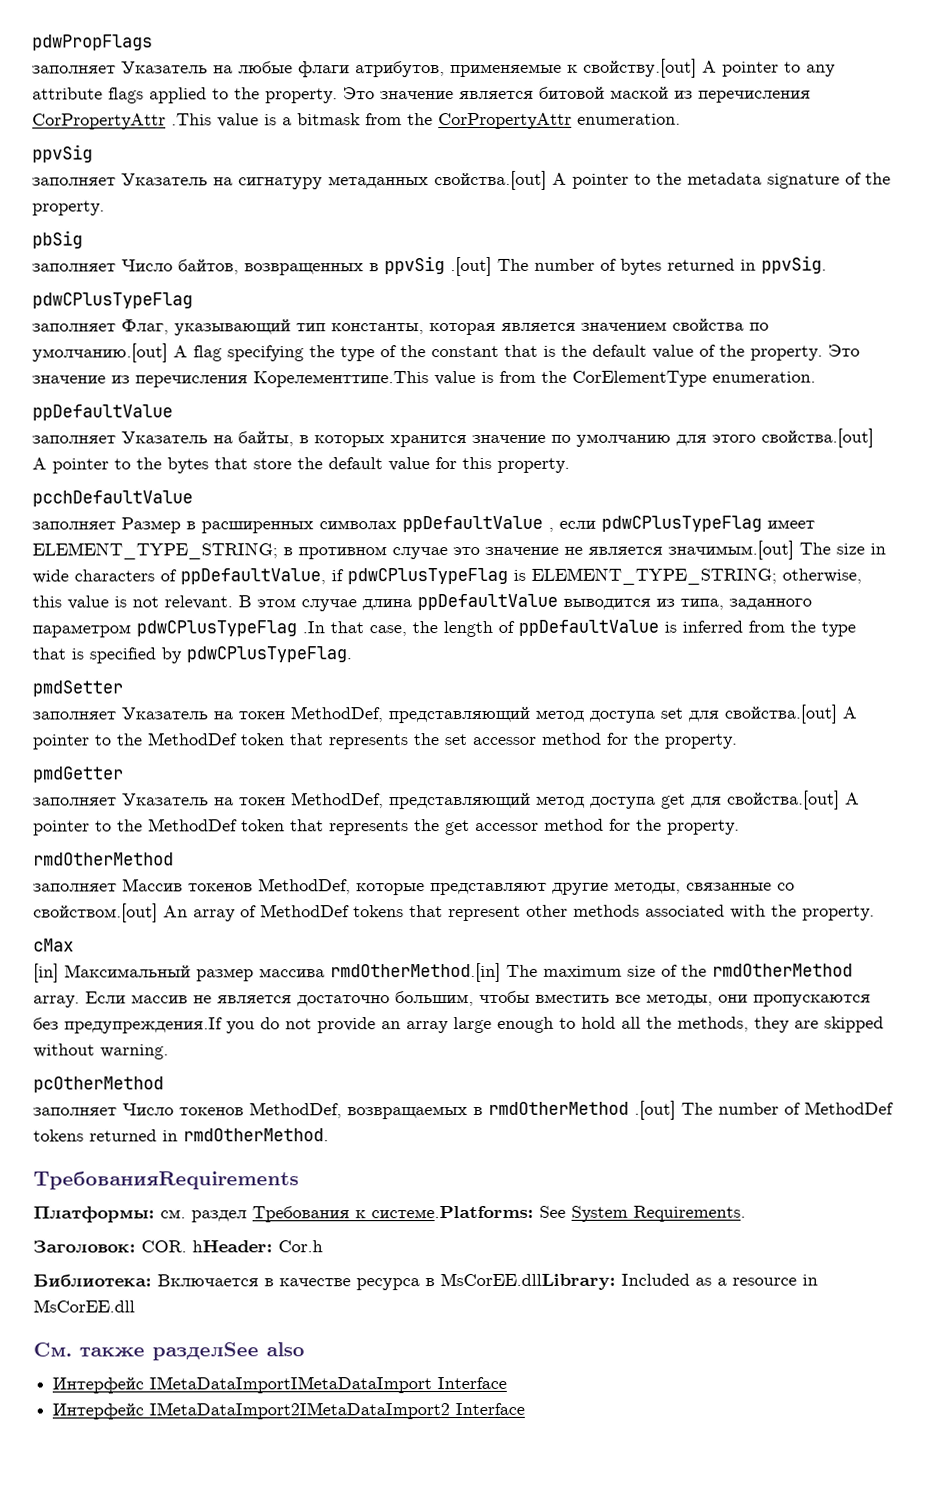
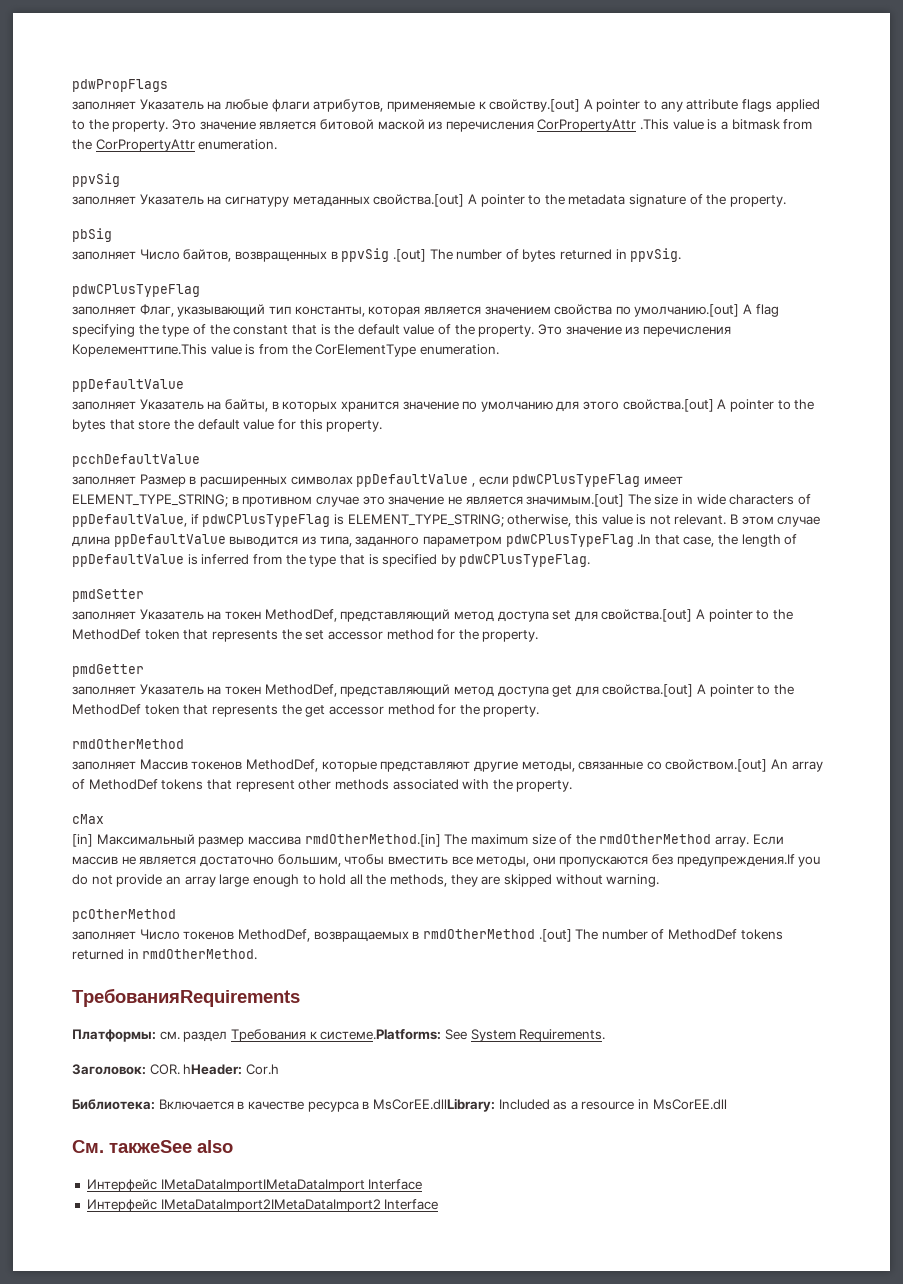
- См. также разделSee also
+ См. такжеSee also

